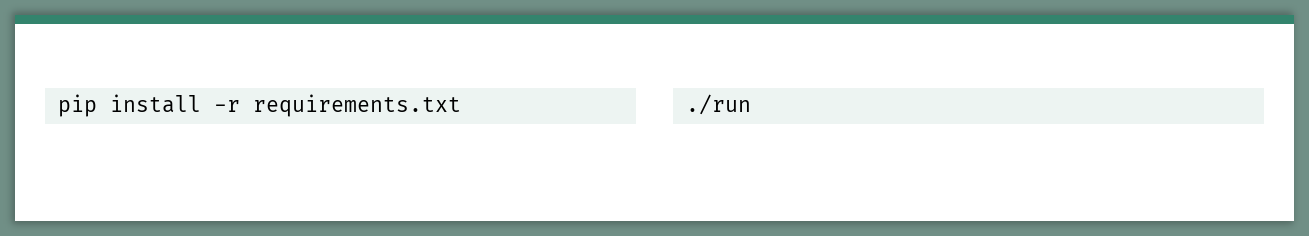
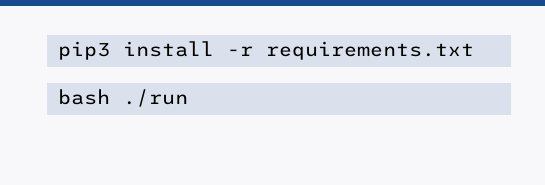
- pip install -r requirements.txt
+ pip3 install -r requirements.txt
- ./run
+ bash ./run

